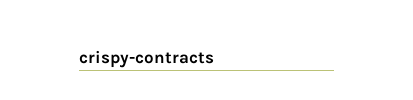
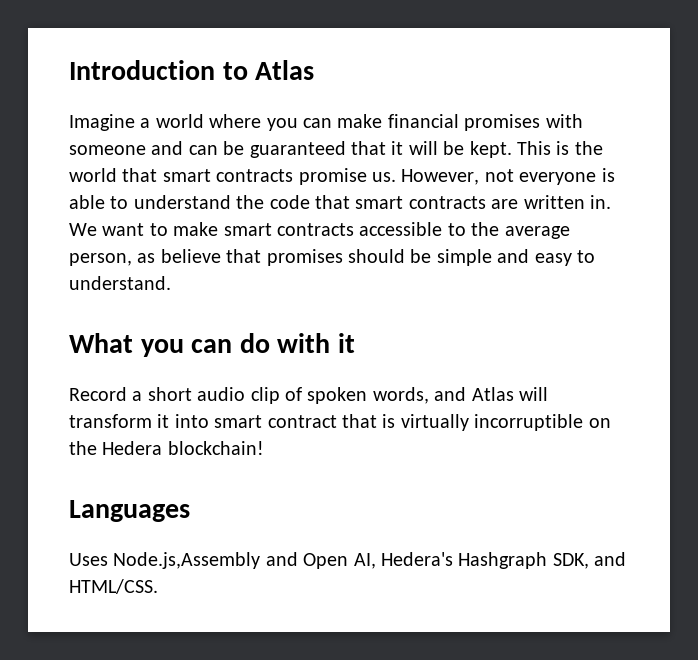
- crispy-contracts
+ Introduction to Atlas
+ Imagine a world where you can make financial promises with someone and can be guaranteed that it will be kept. This is the world that smart contracts promise us. However, not everyone is able to understand the code that smart contracts are written in. We want to make smart contracts accessible to the average person, as believe that promises should be simple and easy to understand.
+ What you can do with it
+ Record a short audio clip of spoken words, and Atlas will transform it into smart contract that is virtually incorruptible on the Hedera blockchain!
+ Languages
+ Uses Node.js,Assembly and Open AI, Hedera's Hashgraph SDK, and HTML/CSS.

